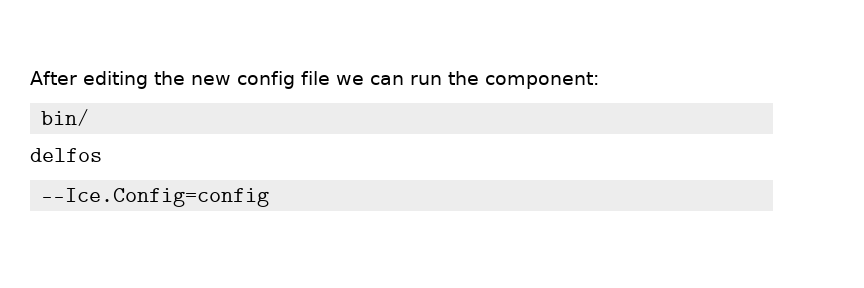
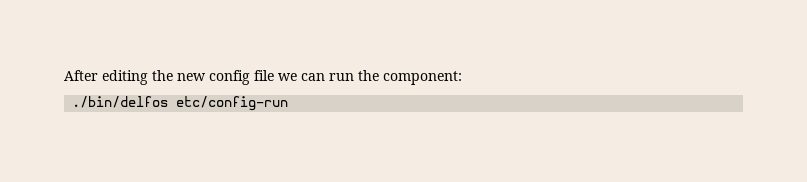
- bin/
- delfos
- --Ice.Config=config
+ ./bin/delfos etc/config-run

